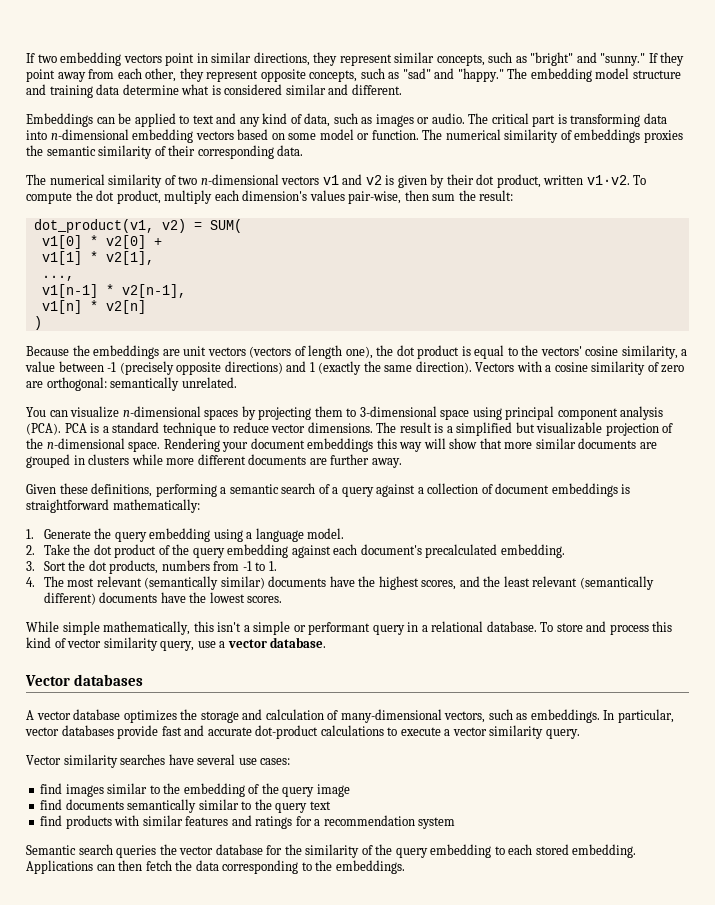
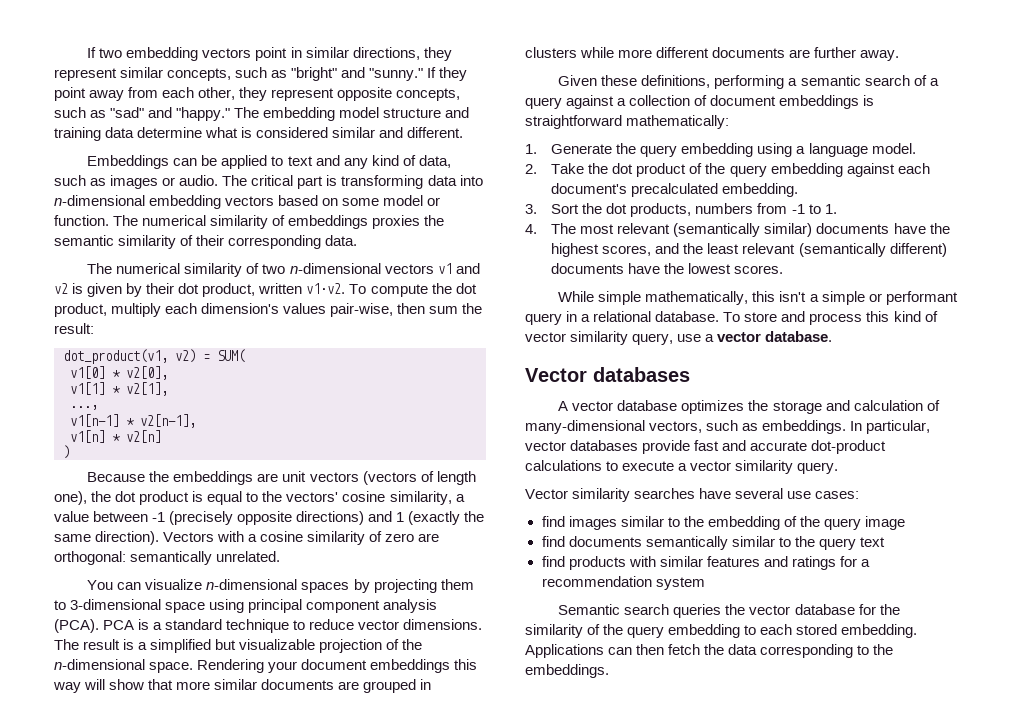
- v1[0] * v2[0] +
+ v1[0] * v2[0],

